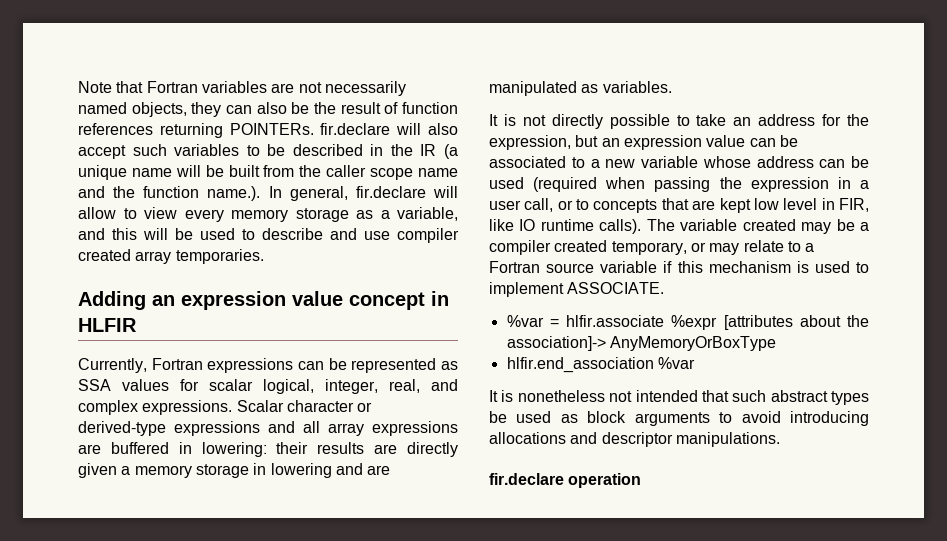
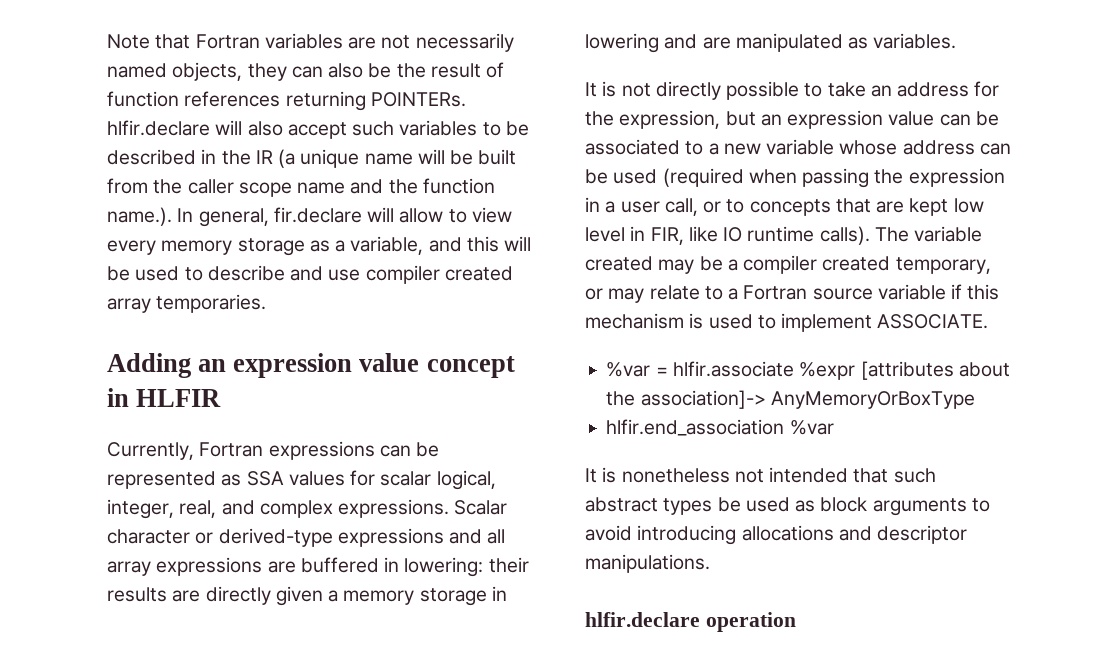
- Note that Fortran variables are not necessarily named objects, they can also be the result of function references returning POINTERs. fir.declare will also accept such variables to be described in the IR (a unique name will be built from the caller scope name and the function name.). In general, fir.declare will allow to view every memory storage as a variable, and this will be used to describe and use compiler created array temporaries.
+ Note that Fortran variables are not necessarily named objects, they can also be the result of function references returning POINTERs. hlfir.declare will also accept such variables to be described in the IR (a unique name will be built from the caller scope name and the function name.). In general, fir.declare will allow to view every memory storage as a variable, and this will be used to describe and use compiler created array temporaries.
- fir.declare operation
+ hlfir.declare operation

